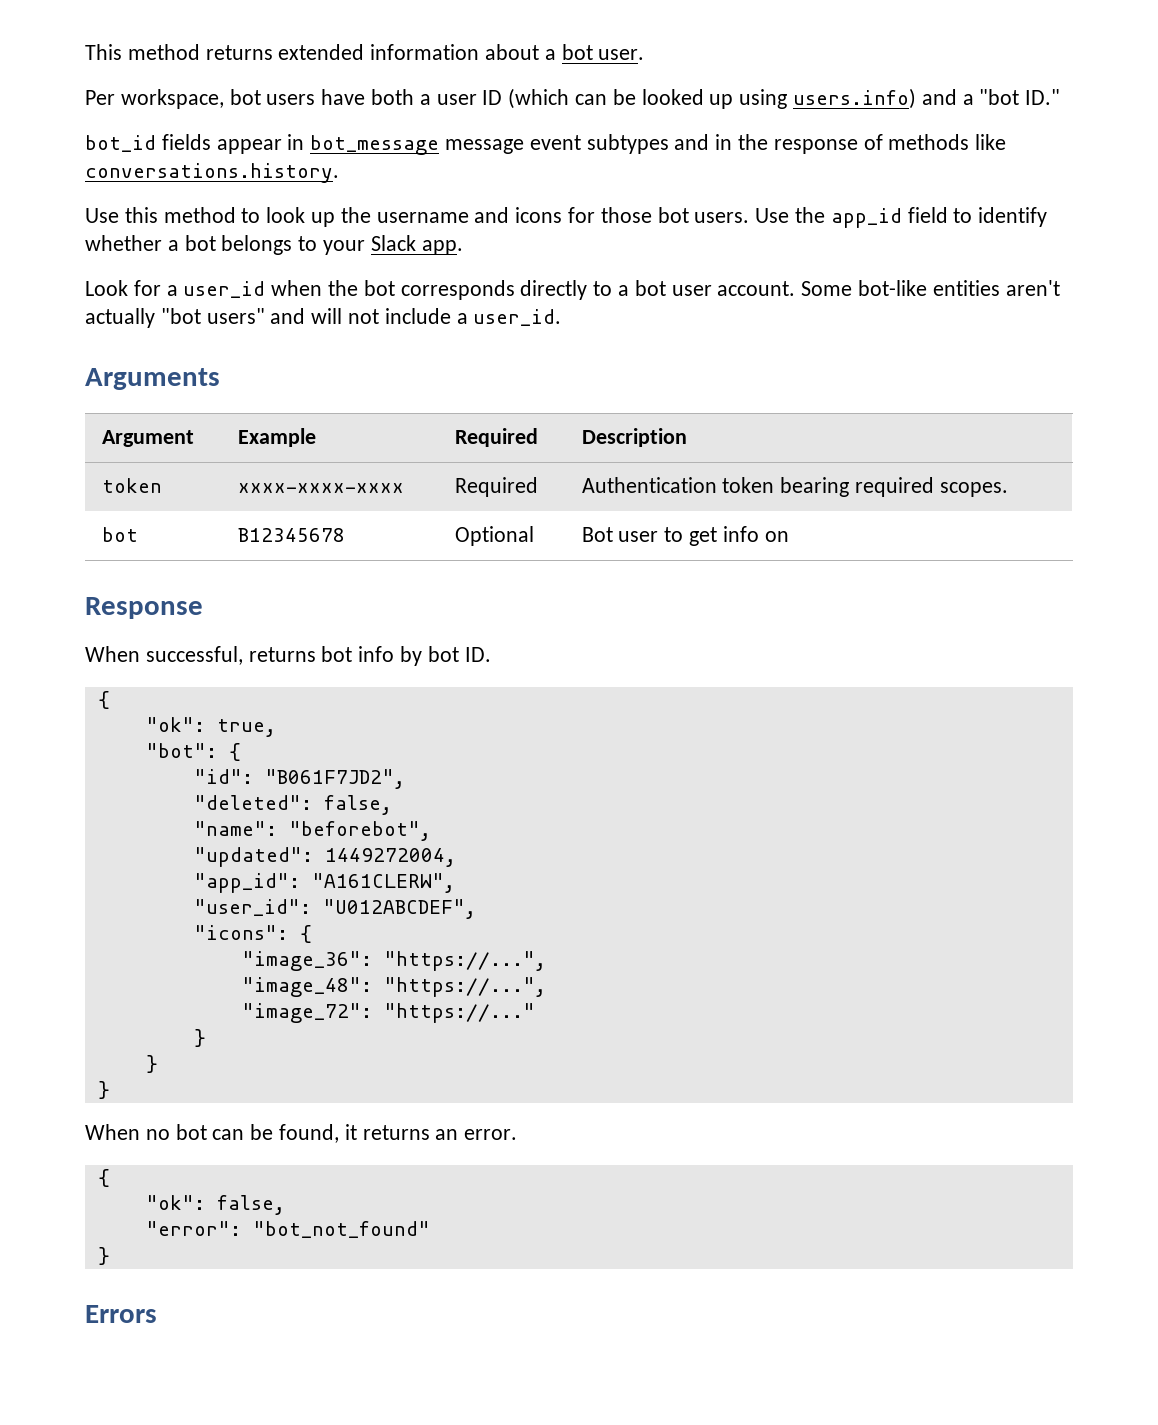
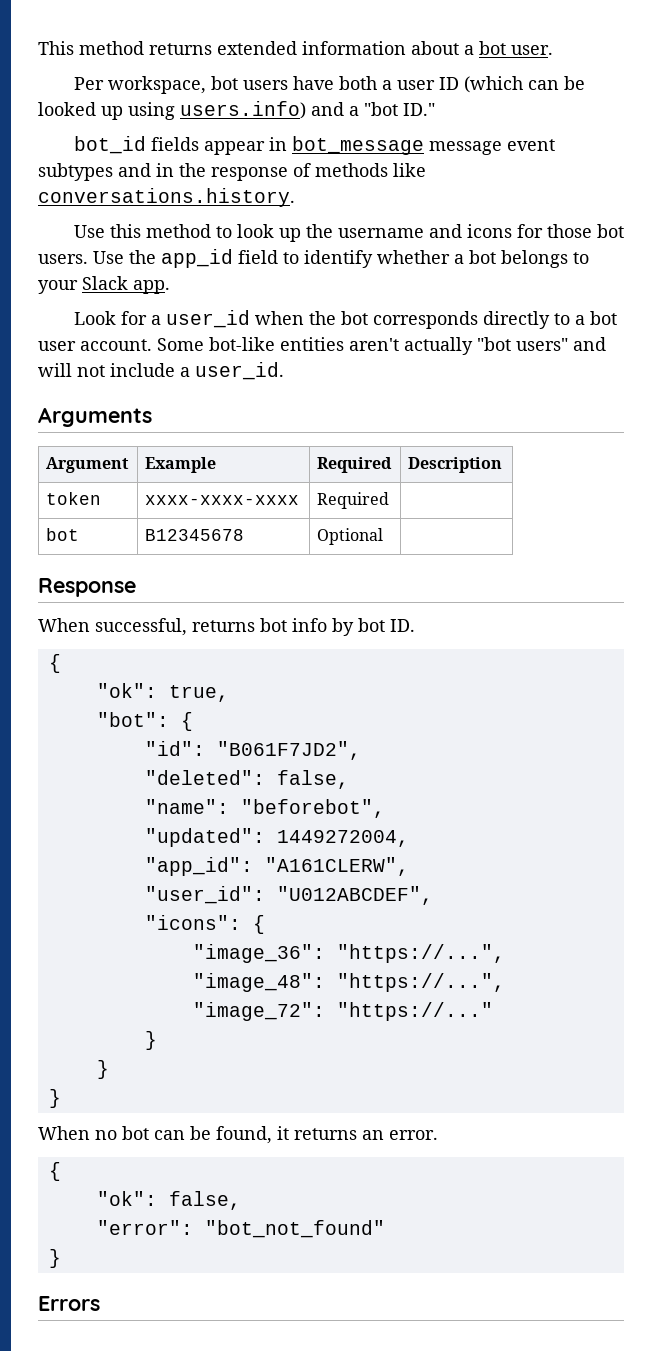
- token | xxxx-xxxx-xxxx | Required | Authentication token bearing required scopes.
- bot | B12345678 | Optional | Bot user to get info on
+ token | xxxx-xxxx-xxxx | Required |
+ bot | B12345678 | Optional |

